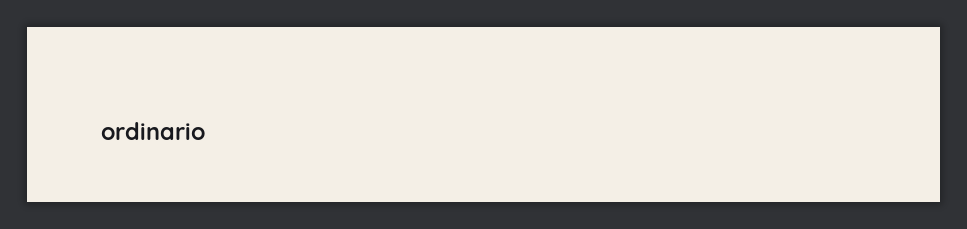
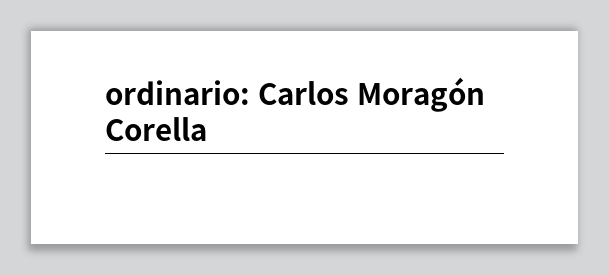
- ordinario
+ ordinario: Carlos Moragón Corella

